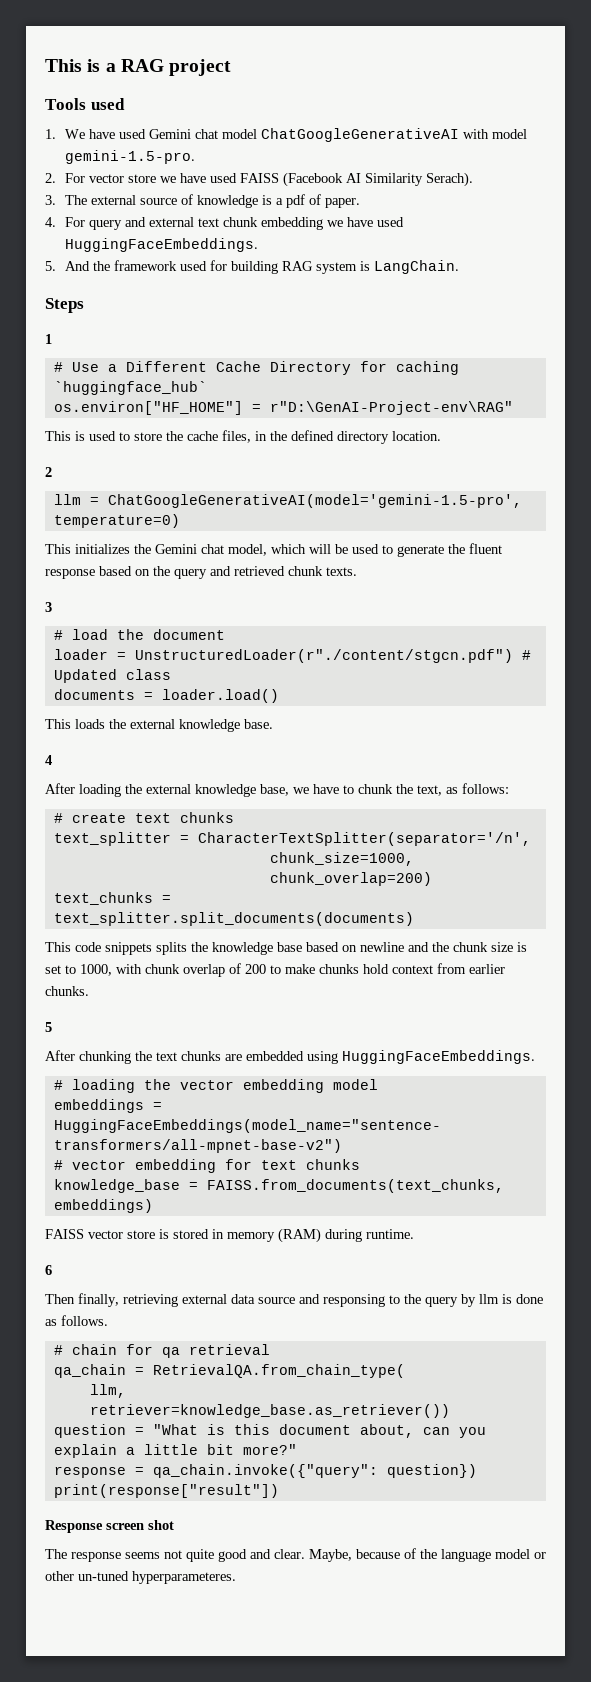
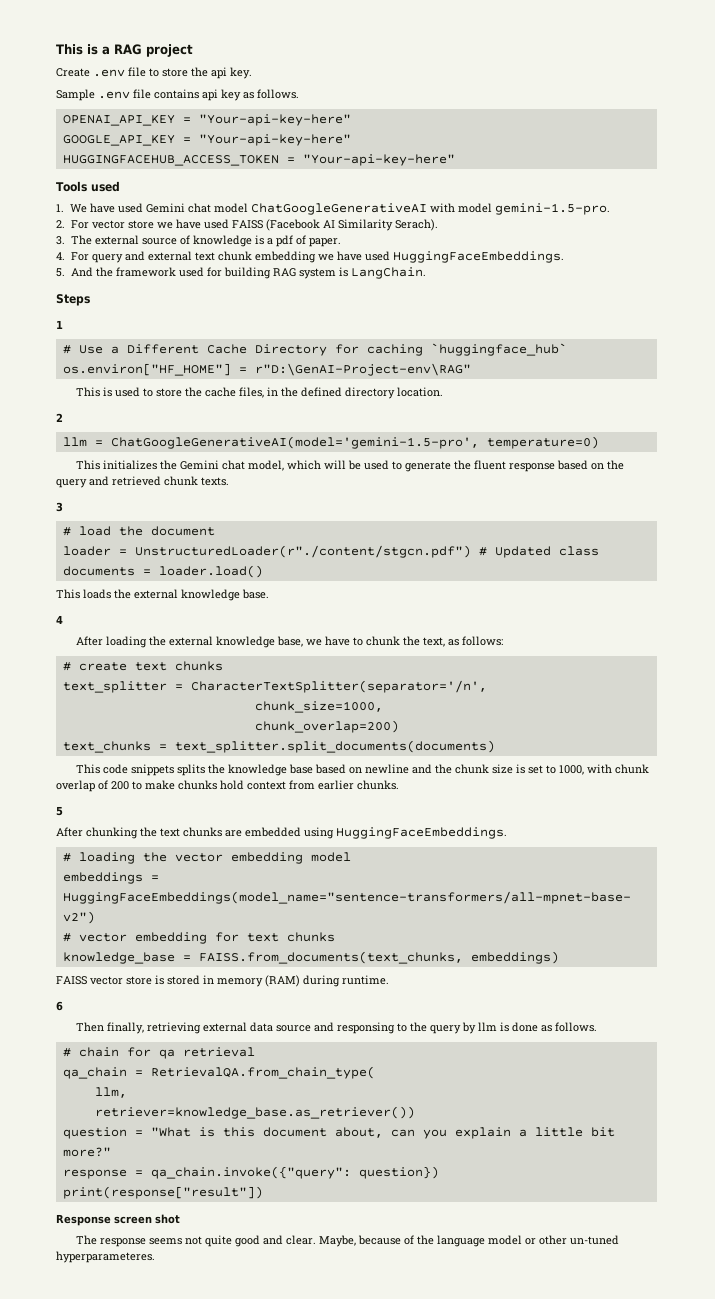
+ Create .env file to store the api key.
+ Sample .env file contains api key as follows.
+ OPENAI_API_KEY = "Your-api-key-here"
+ GOOGLE_API_KEY = "Your-api-key-here"
+ HUGGINGFACEHUB_ACCESS_TOKEN = "Your-api-key-here"

